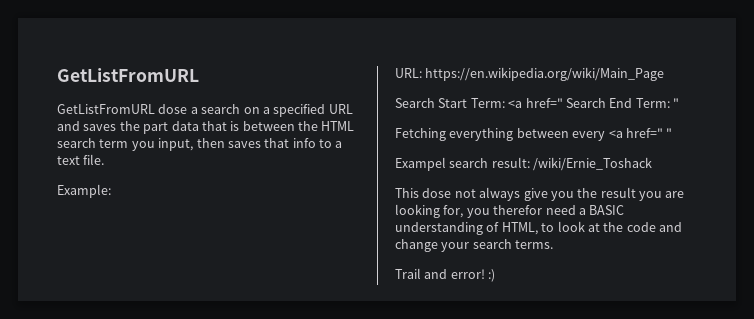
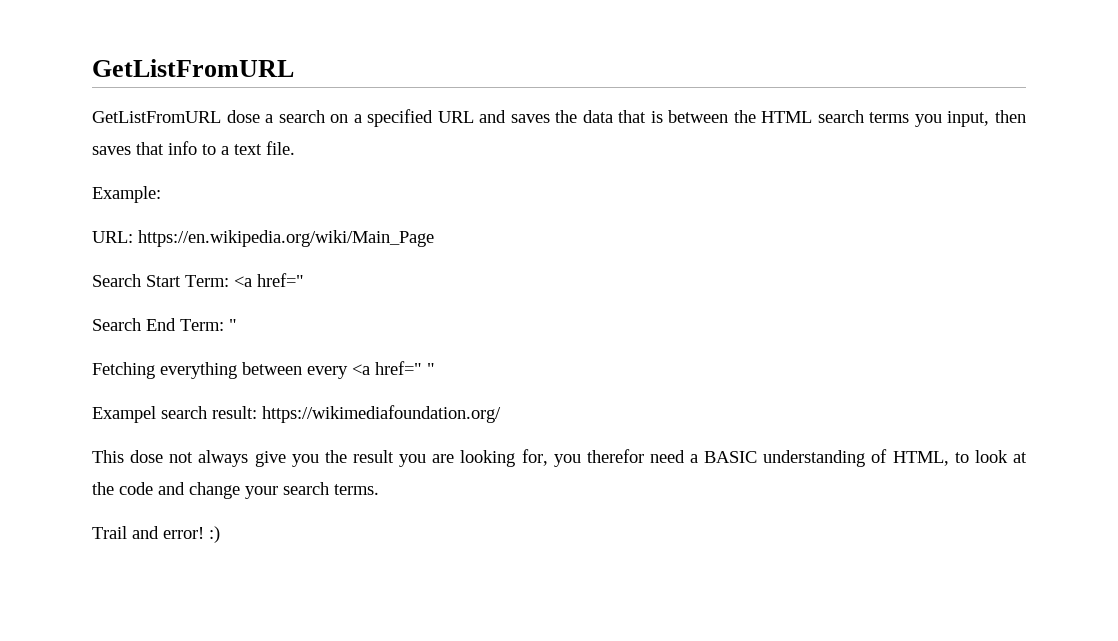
- GetListFromURL dose a search on a specified URL and saves the part data that is between the HTML search term you input, then saves that info to a text file.
+ GetListFromURL dose a search on a specified URL and saves the data that is between the HTML search terms you input, then saves that info to a text file.
- Search Start Term: <a href=" Search End Term: "
+ Search Start Term: <a href="
+ Search End Term: "
- Exampel search result: /wiki/Ernie_Toshack
+ Exampel search result: https://wikimediafoundation.org/

